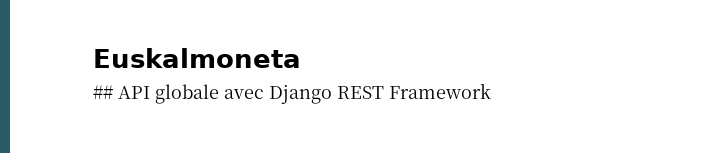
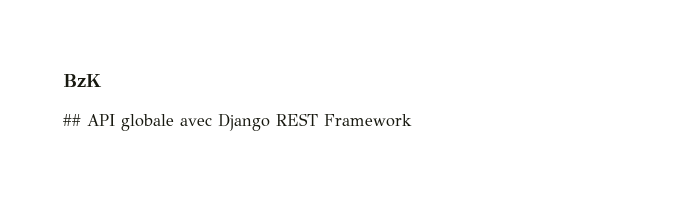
- Euskalmoneta
+ BzK

